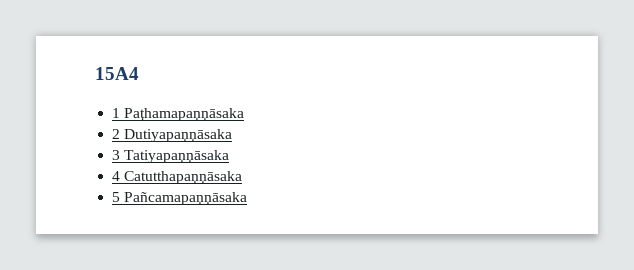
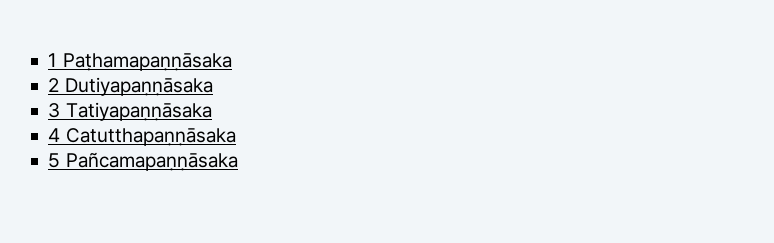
- 15A4

